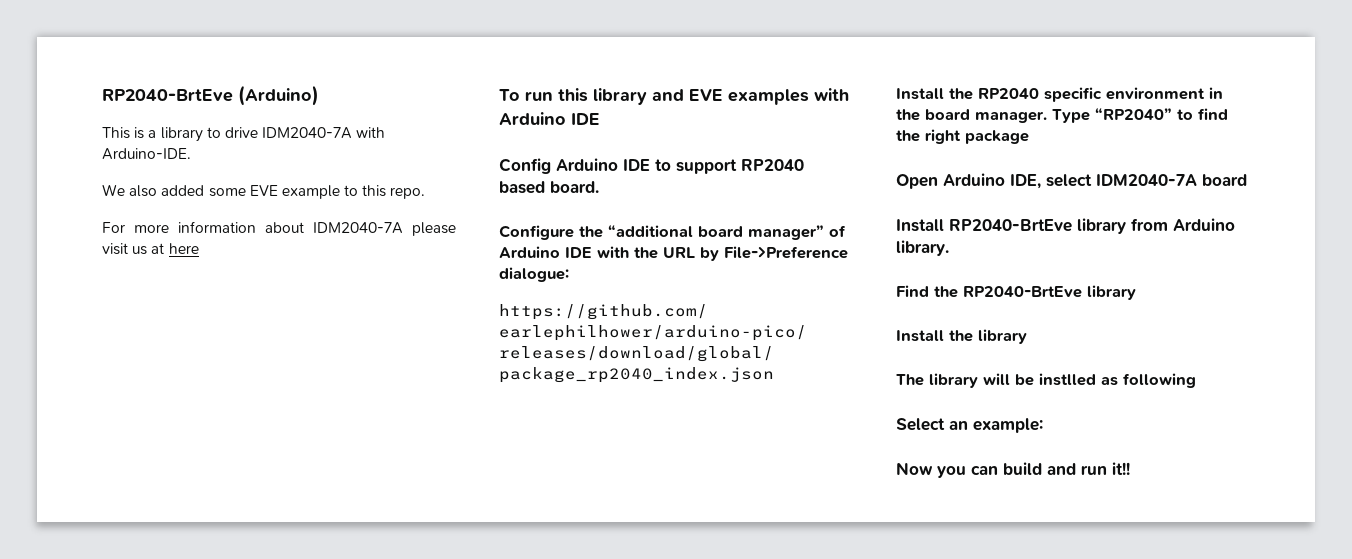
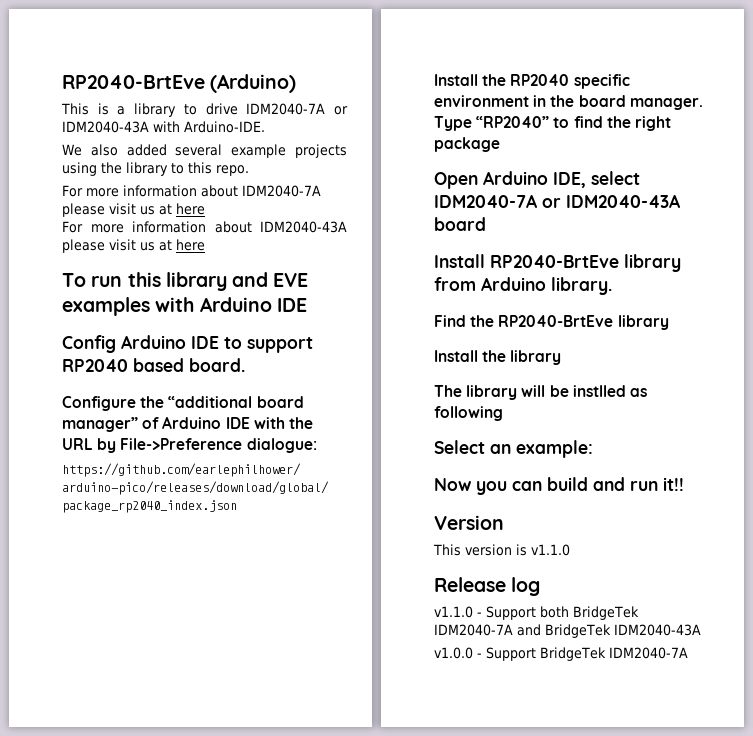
- This is a library to drive IDM2040-7A with Arduino-IDE.
+ This is a library to drive IDM2040-7A or IDM2040-43A with Arduino-IDE.
- We also added some EVE example to this repo.
+ We also added several example projects using the library to this repo.
+ For more information about IDM2040-43A please visit us at here
- Open Arduino IDE, select IDM2040-7A board
+ Open Arduino IDE, select IDM2040-7A or IDM2040-43A board
+ Version
+ This version is v1.1.0
+ Release log
+ v1.1.0 - Support both BridgeTek IDM2040-7A and BridgeTek IDM2040-43A
+ v1.0.0 - Support BridgeTek IDM2040-7A

